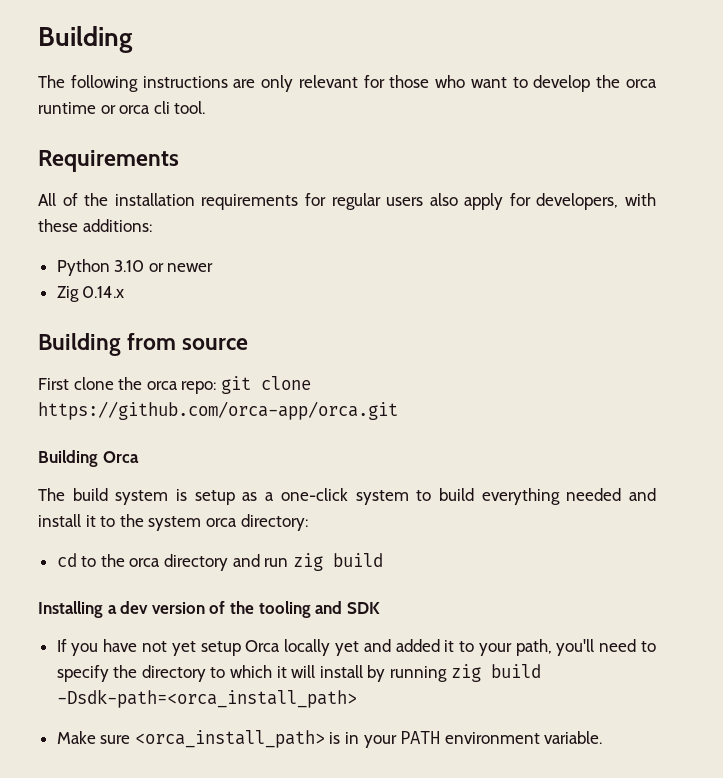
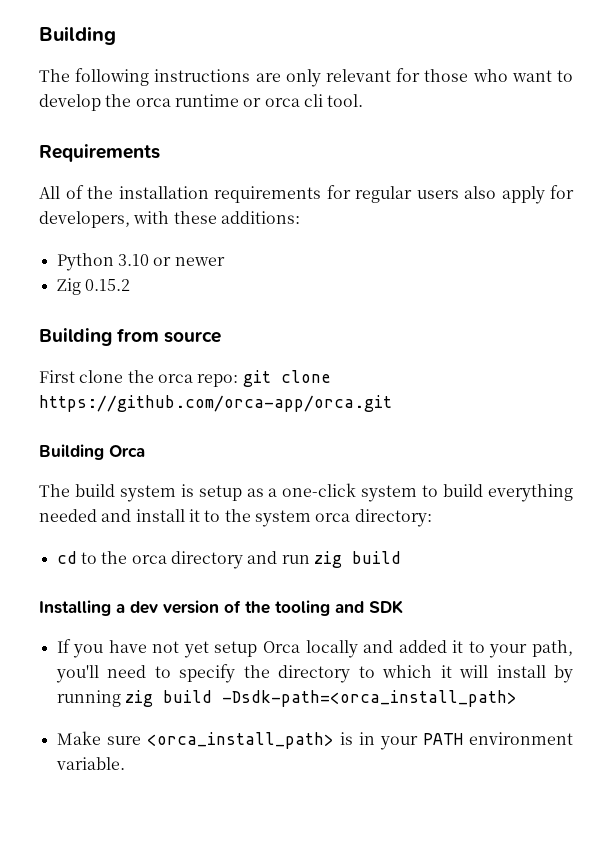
- Zig 0.14.x
+ Zig 0.15.2
- If you have not yet setup Orca locally yet and added it to your path, you'll need to specify the directory to which it will install by running zig build -Dsdk-path=<orca_install_path>
+ If you have not yet setup Orca locally and added it to your path, you'll need to specify the directory to which it will install by running zig build -Dsdk-path=<orca_install_path>

